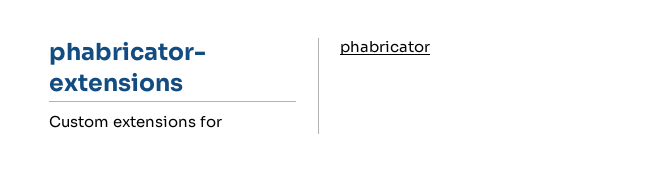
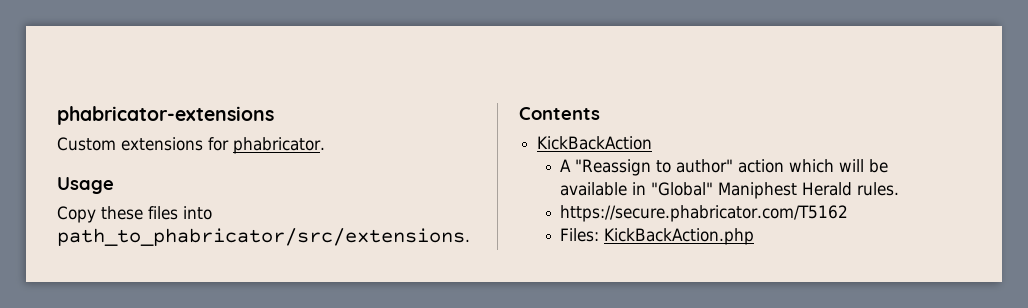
- Custom extensions for phabricator
+ Custom extensions for phabricator.
+ Usage
+ Copy these files into path_to_phabricator/src/extensions.
+ Contents
+ KickBackAction
+ A "Reassign to author" action which will be available in "Global" Maniphest Herald rules.
+ https://secure.phabricator.com/T5162
+ Files: KickBackAction.php

